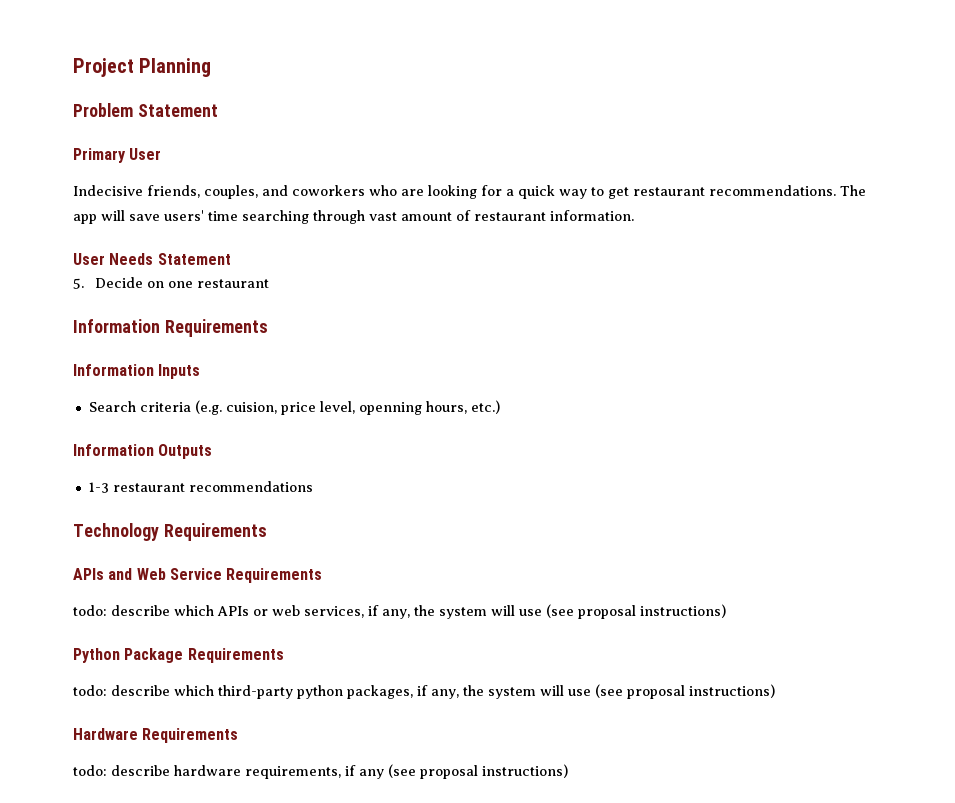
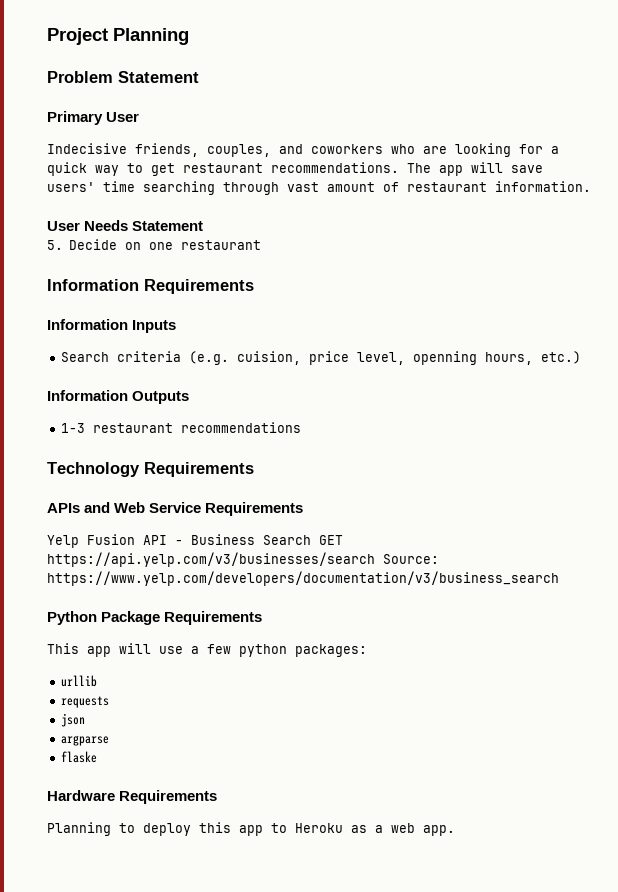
- todo: describe which APIs or web services, if any, the system will use (see proposal instructions)
+ Yelp Fusion API - Business Search GET https://api.yelp.com/v3/businesses/search Source: https://www.yelp.com/developers/documentation/v3/business_search
  Python Package Requirements
- todo: describe which third-party python packages, if any, the system will use (see proposal instructions)
+ This app will use a few python packages:
+ urllib
+ requests
+ json
+ argparse
+ flaske
  Hardware Requirements
- todo: describe hardware requirements, if any (see proposal instructions)
+ Planning to deploy this app to Heroku as a web app.

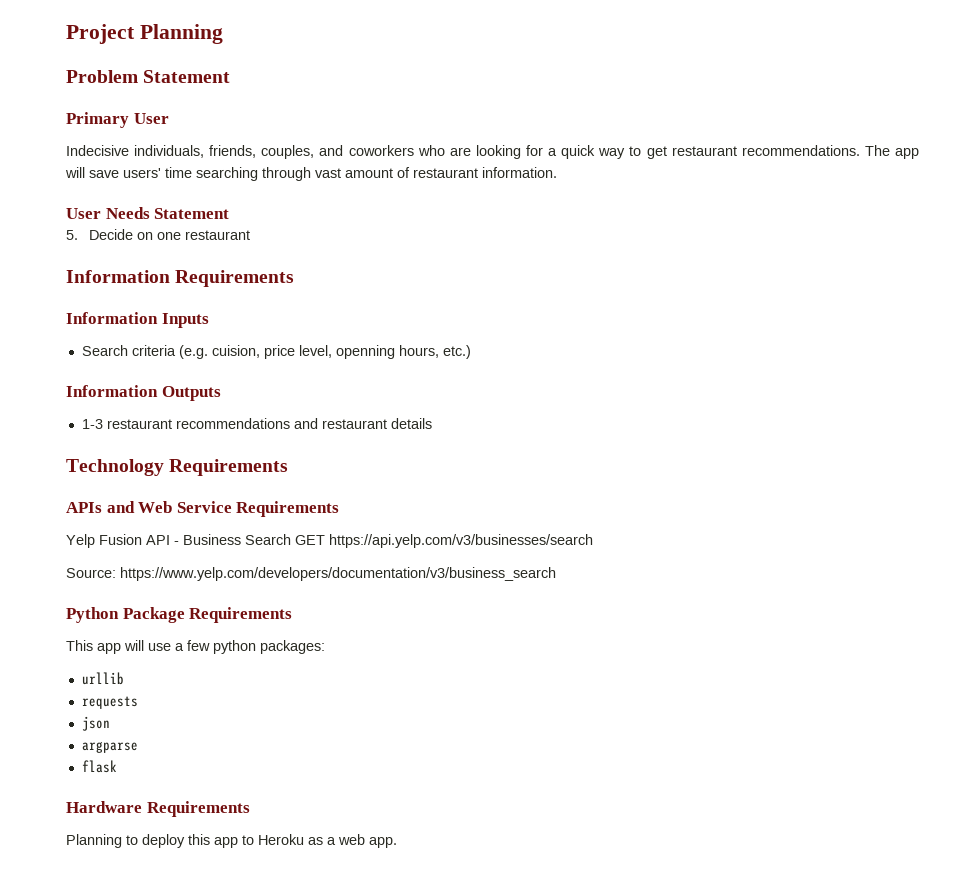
- Indecisive friends, couples, and coworkers who are looking for a quick way to get restaurant recommendations.
+ Indecisive individuals, friends, couples, and coworkers who are looking for a quick way to get restaurant recommendations.
- 1-3 restaurant recommendations
+ 1-3 restaurant recommendations and restaurant details
- Yelp Fusion API - Business Search GET https://api.yelp.com/v3/businesses/search Source: https://www.yelp.com/developers/documentation/v3/business_search
+ Yelp Fusion API - Business Search GET https://api.yelp.com/v3/businesses/search
+ Source: https://www.yelp.com/developers/documentation/v3/business_search
- flaske
+ flask

